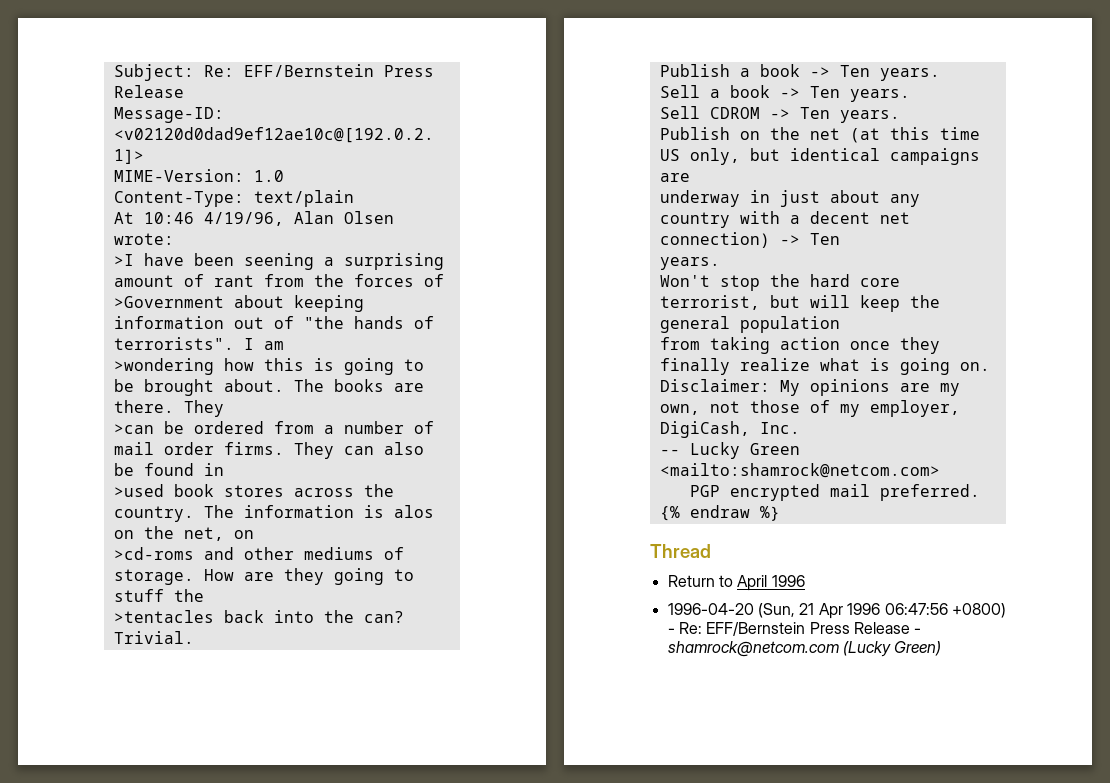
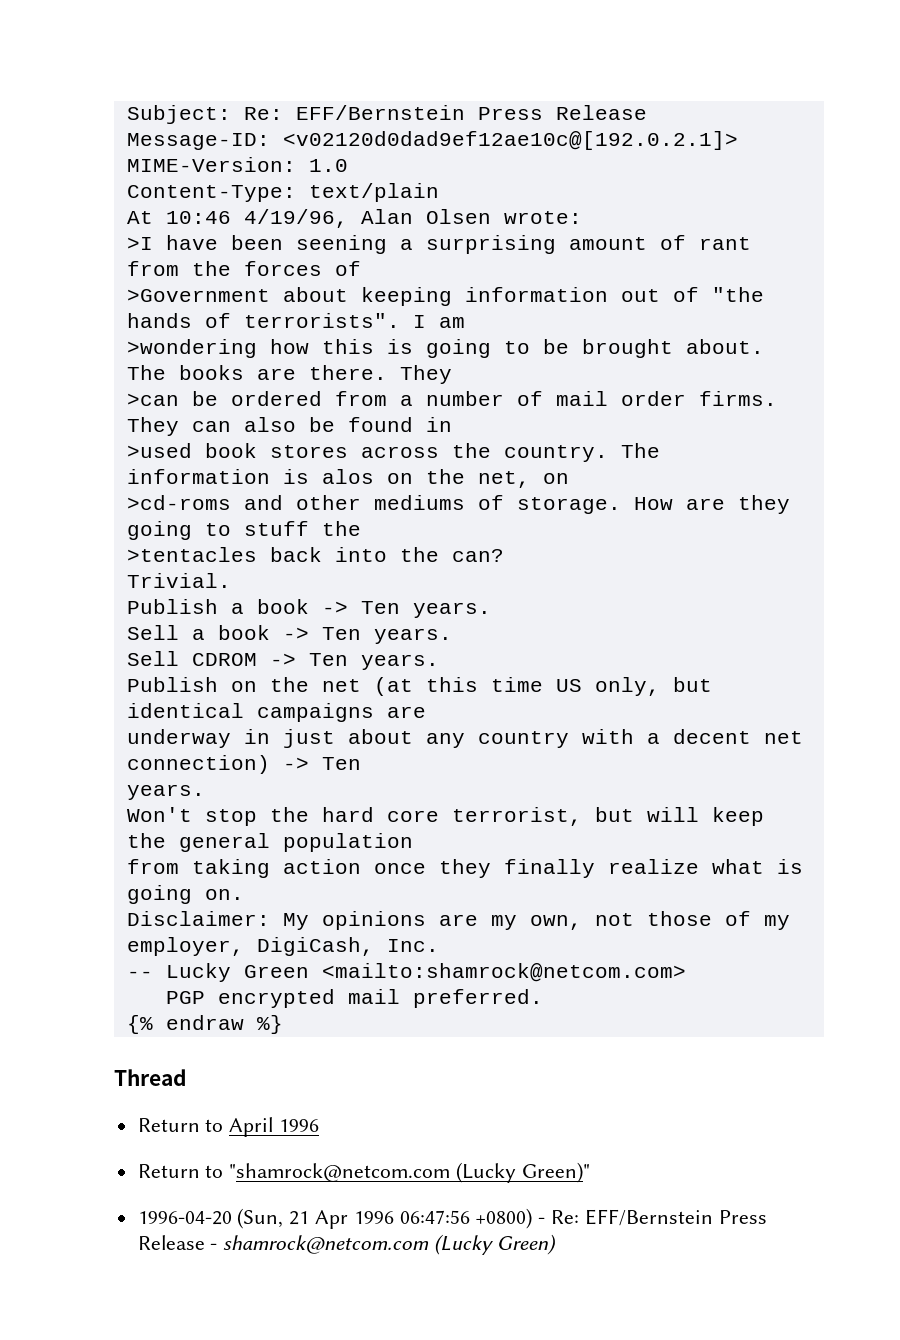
+ Return to "shamrock@netcom.com (Lucky Green)"

